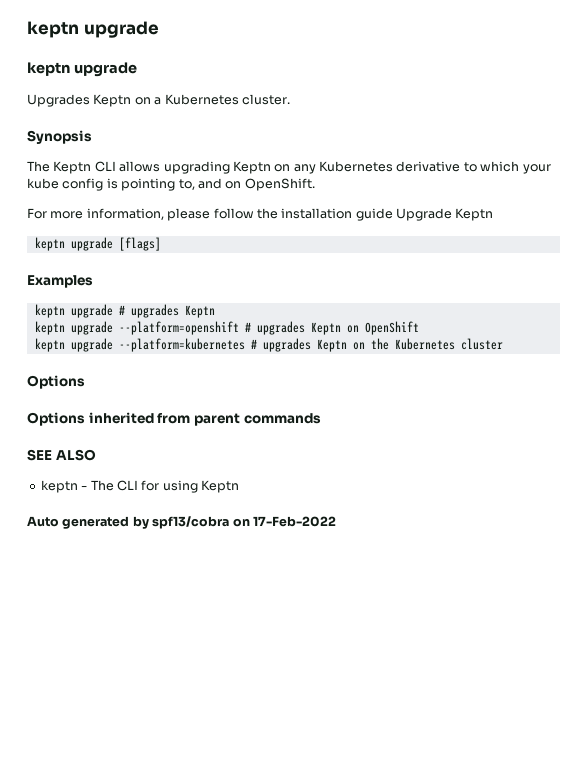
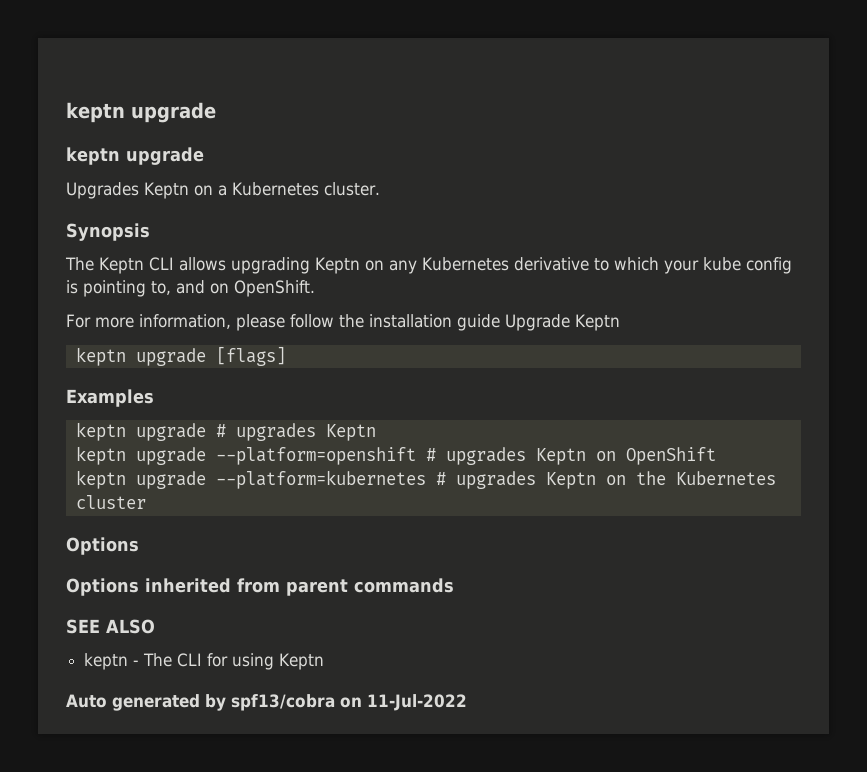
- Auto generated by spf13/cobra on 17-Feb-2022
+ Auto generated by spf13/cobra on 11-Jul-2022

